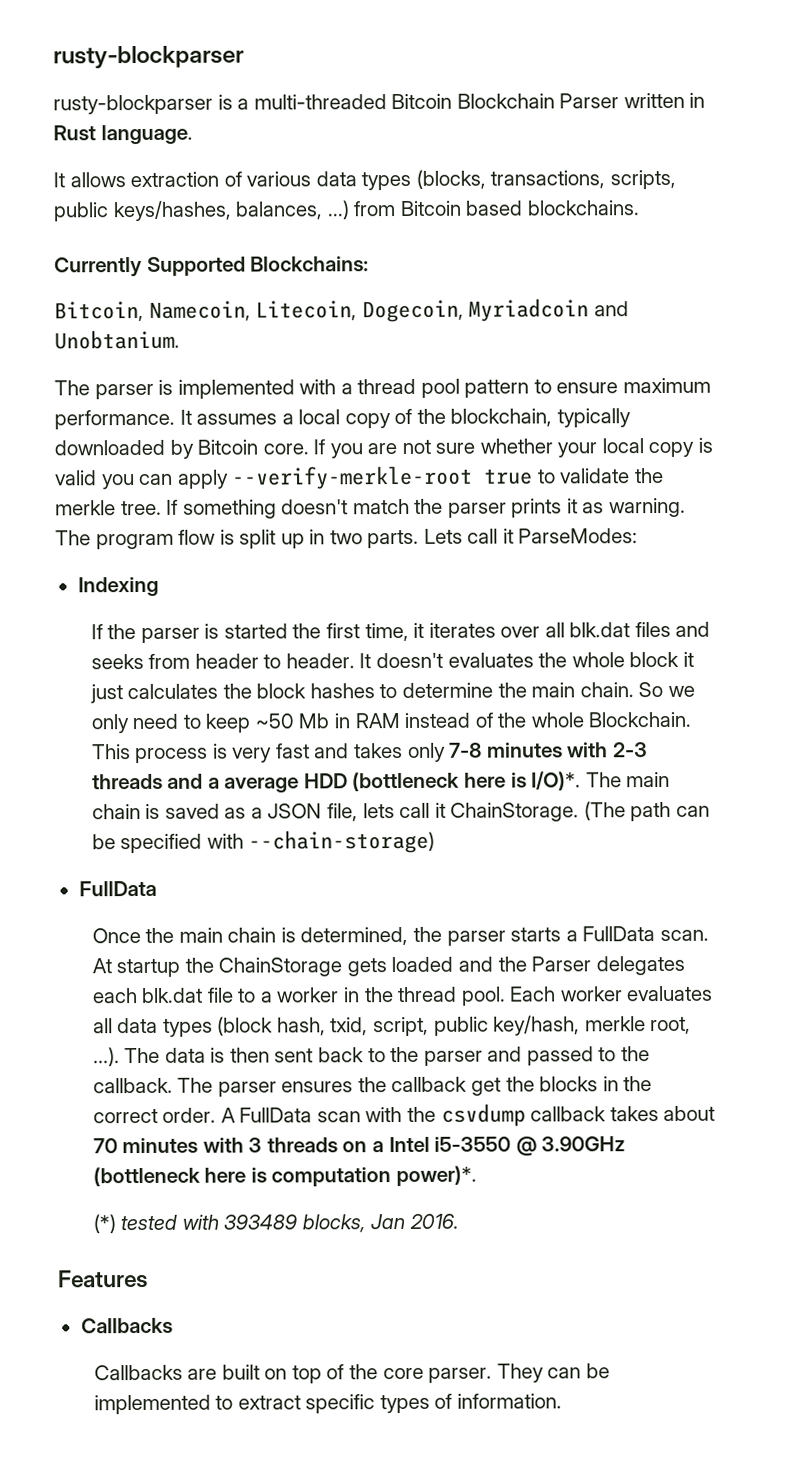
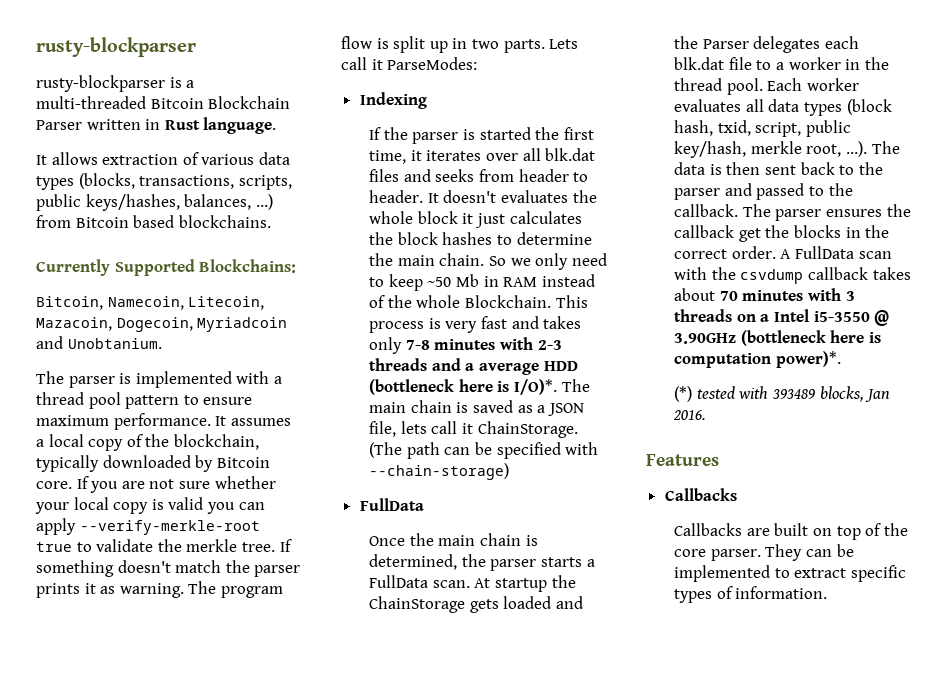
- Bitcoin, Namecoin, Litecoin, Dogecoin, Myriadcoin and Unobtanium.
+ Bitcoin, Namecoin, Litecoin, Mazacoin, Dogecoin, Myriadcoin and Unobtanium.

